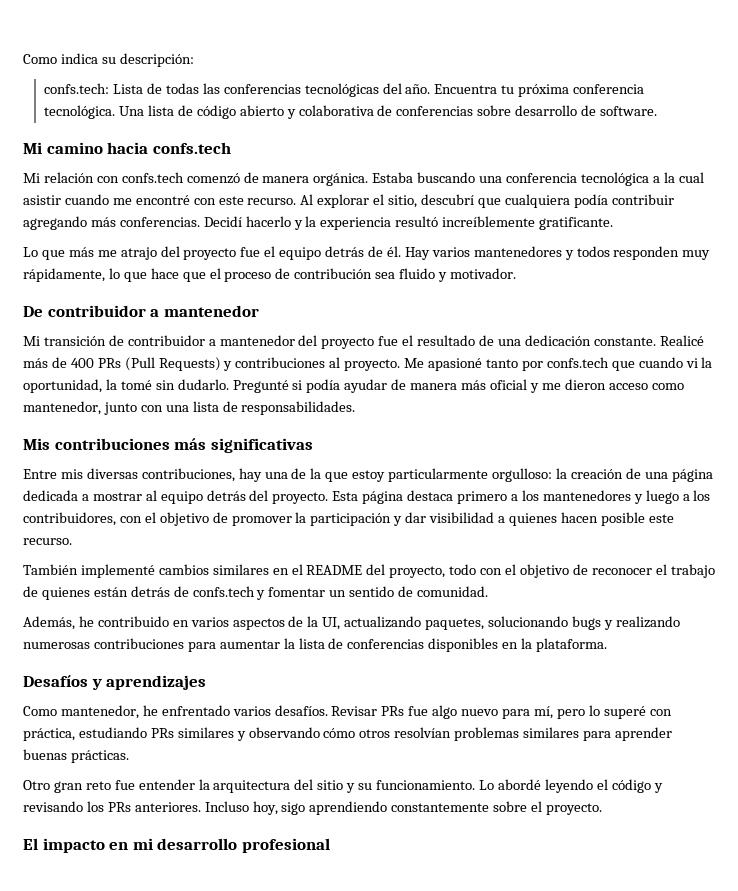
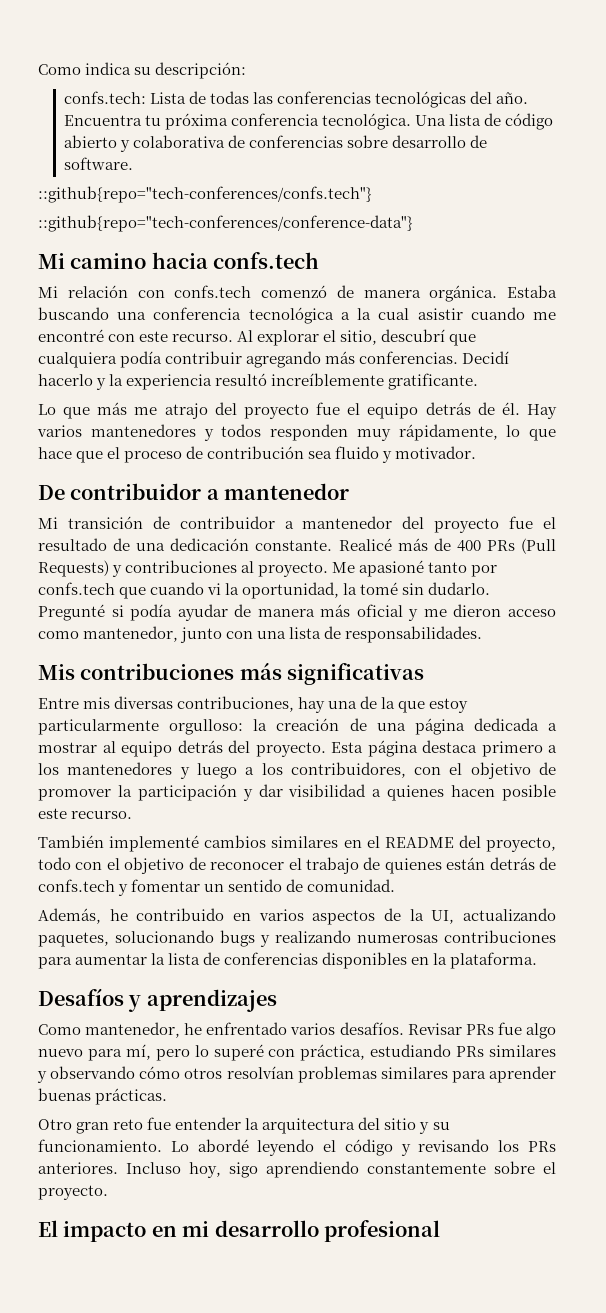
+ ::github{repo="tech-conferences/confs.tech"}
+ ::github{repo="tech-conferences/conference-data"}

